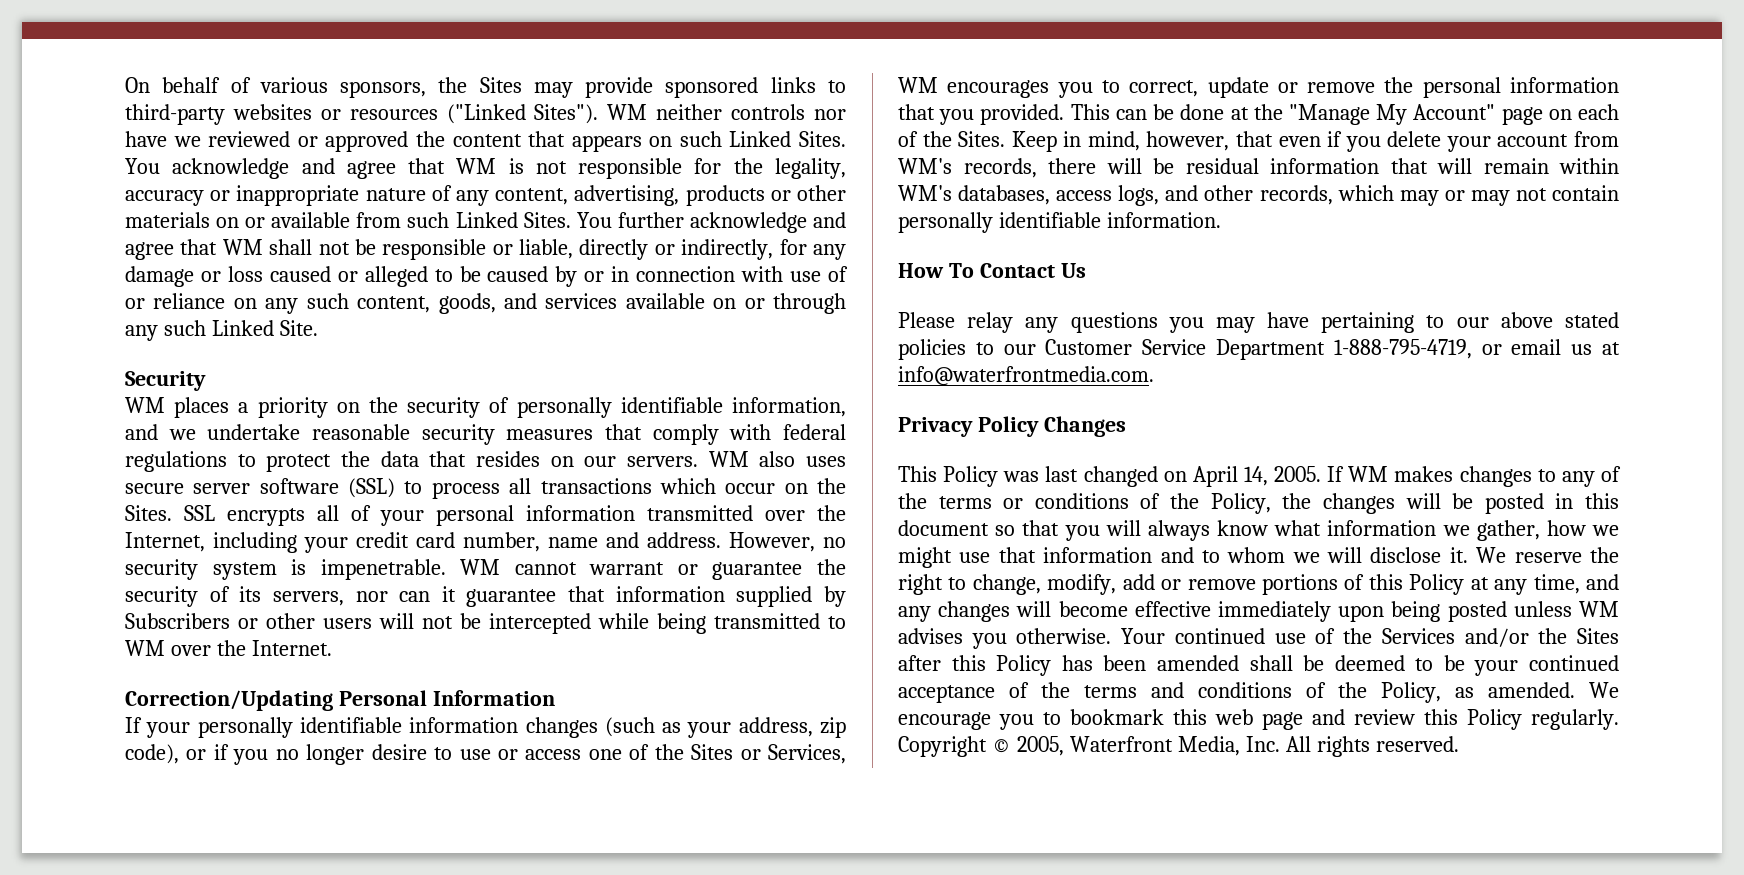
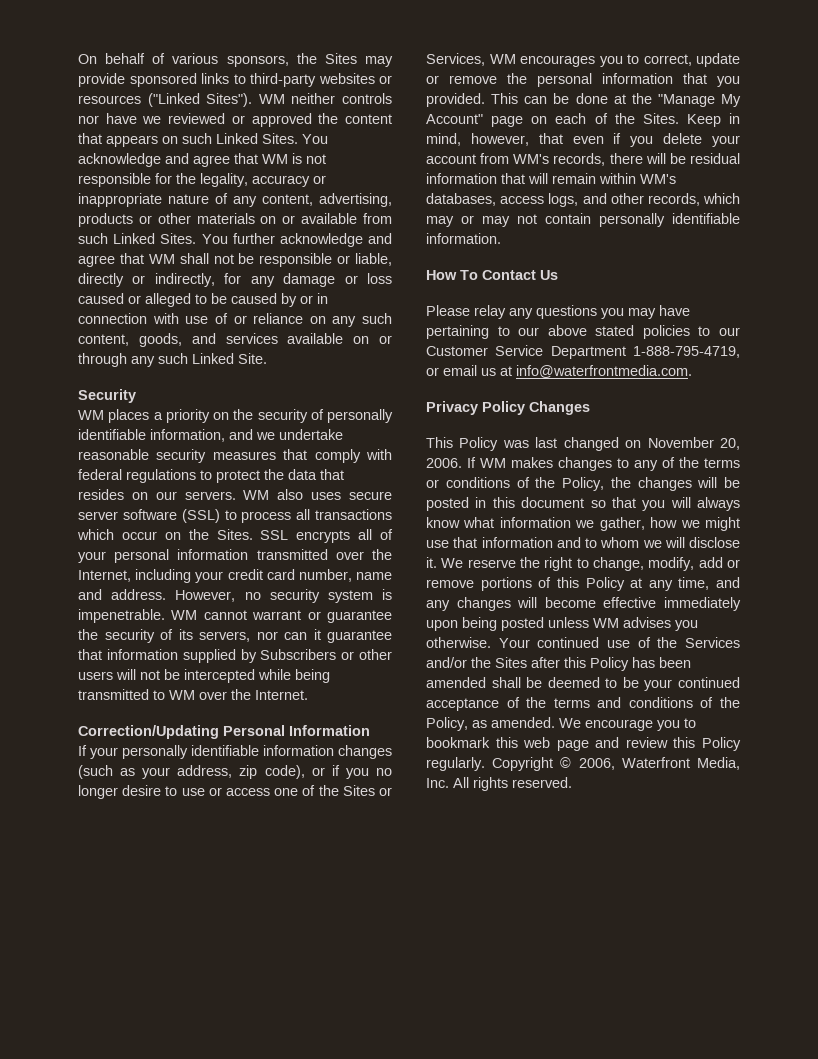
- This Policy was last changed on April 14, 2005.
+ This Policy was last changed on November 20, 2006.
- Copyright © 2005, Waterfront Media, Inc. All rights reserved.
+ Copyright © 2006, Waterfront Media, Inc. All rights reserved.

